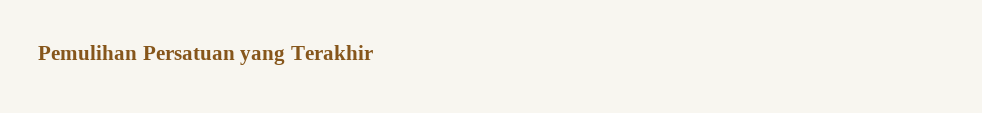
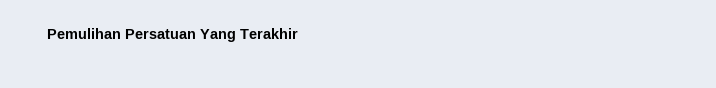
- Pemulihan Persatuan yang Terakhir
+ Pemulihan Persatuan Yang Terakhir

